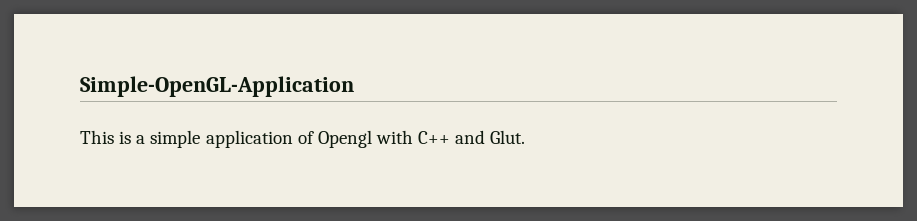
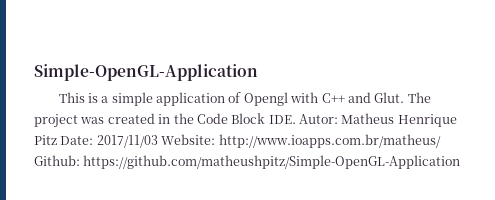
+ The project was created in the Code Block IDE. Autor: Matheus Henrique Pitz Date: 2017/11/03 Website: http://www.ioapps.com.br/matheus/ Github: https://github.com/matheushpitz/Simple-OpenGL-Application

